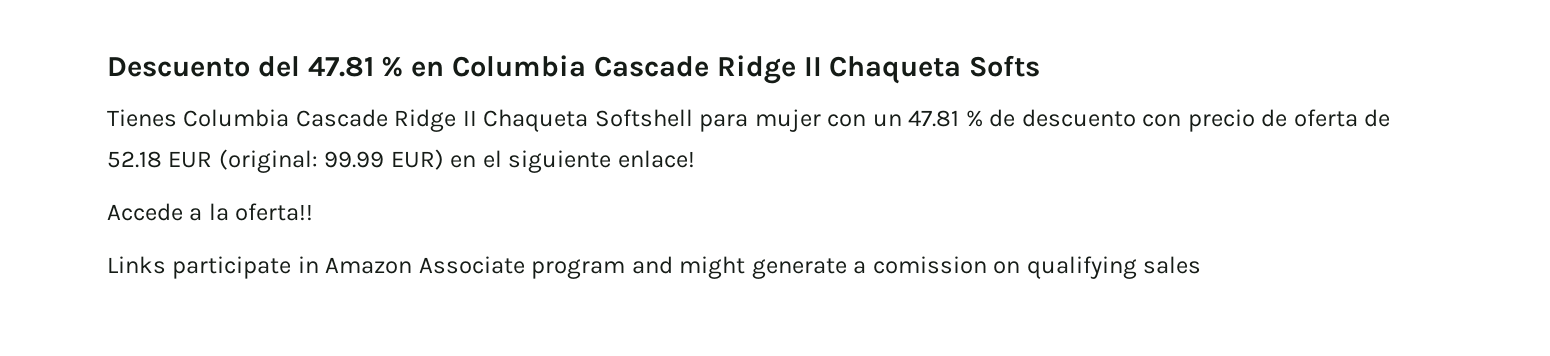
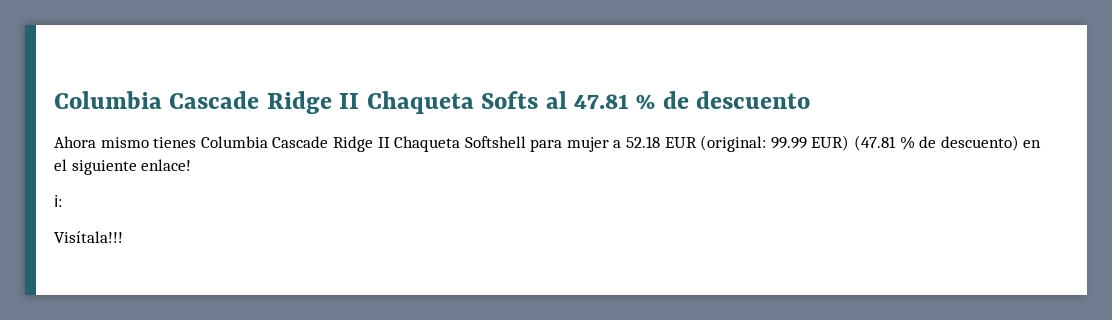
- Descuento del 47.81 % en Columbia Cascade Ridge II Chaqueta Softs
- Tienes Columbia Cascade Ridge II Chaqueta Softshell para mujer con un 47.81 % de descuento con precio de oferta de 52.18 EUR (original: 99.99 EUR) en el siguiente enlace!
+ Columbia Cascade Ridge II Chaqueta Softs al 47.81 % de descuento
+ Ahora mismo tienes Columbia Cascade Ridge II Chaqueta Softshell para mujer a 52.18 EUR (original: 99.99 EUR) (47.81 % de descuento) en el siguiente enlace!
- Accede a la oferta!!
- Links participate in Amazon Associate program and might generate a comission on qualifying sales
+ ℹ:
+ Visítala!!!

